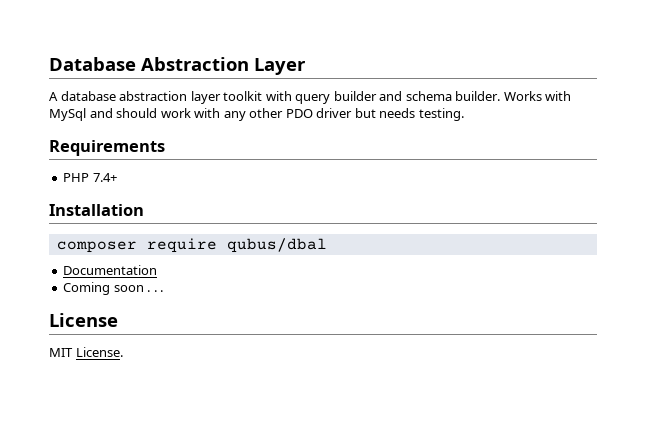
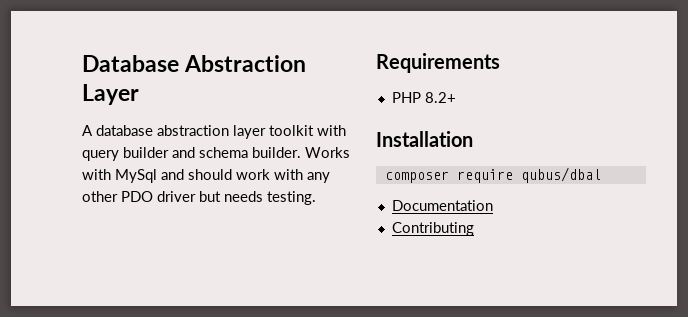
- PHP 7.4+
+ PHP 8.2+
- Coming soon . . .
- License
- MIT License.
+ Contributing

